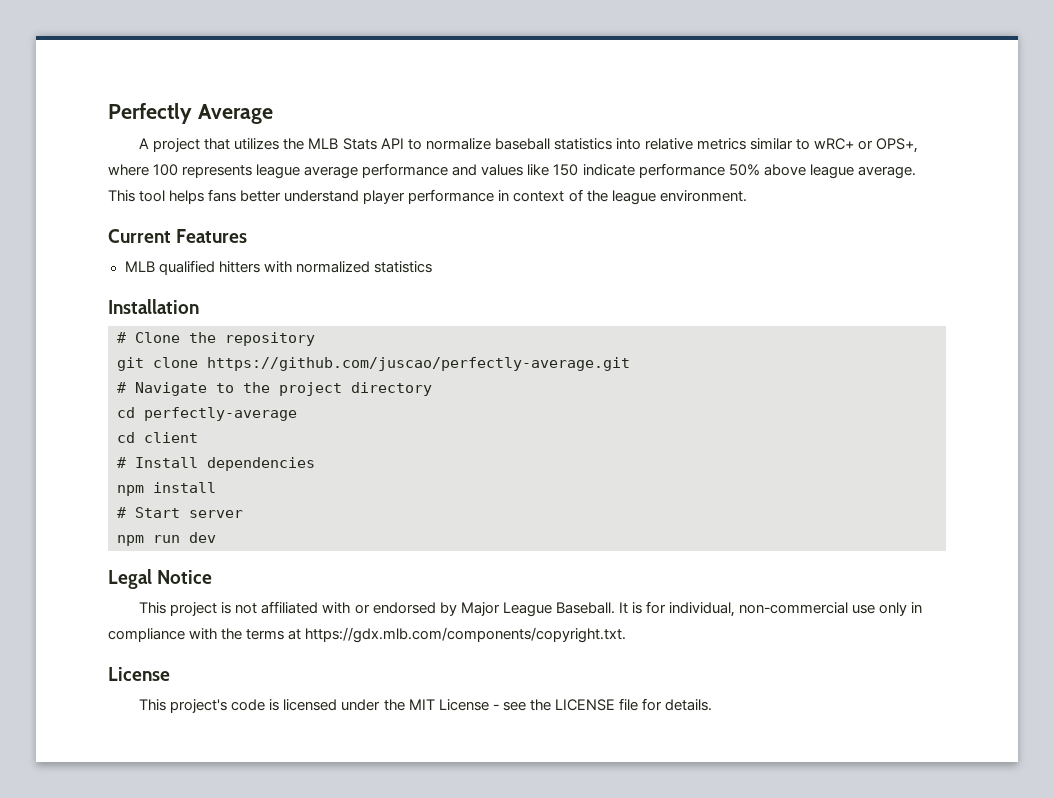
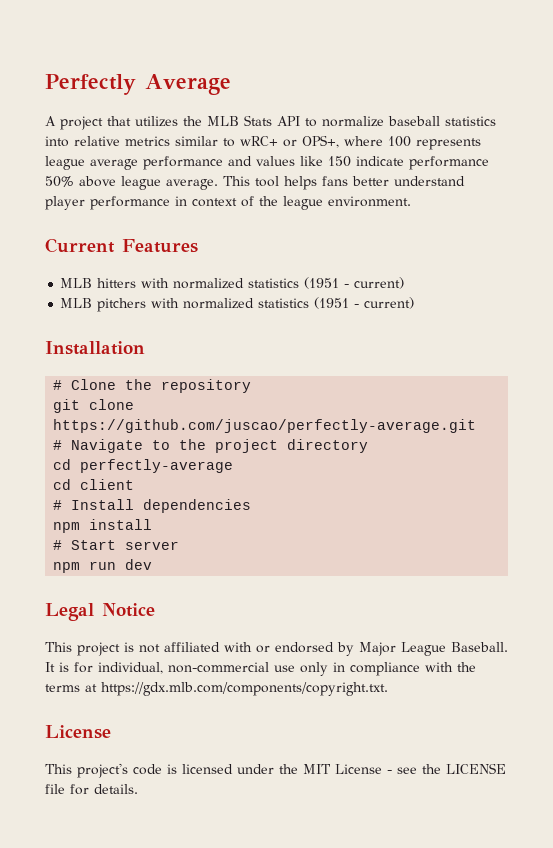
- MLB qualified hitters with normalized statistics
+ MLB hitters with normalized statistics (1951 - current)
+ MLB pitchers with normalized statistics (1951 - current)

